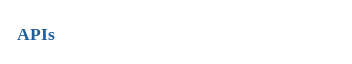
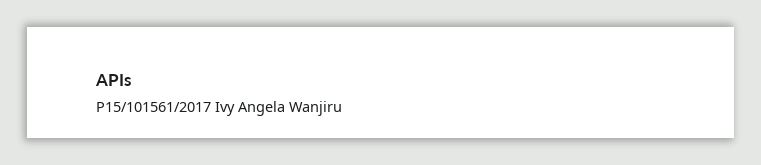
+ P15/101561/2017 Ivy Angela Wanjiru

